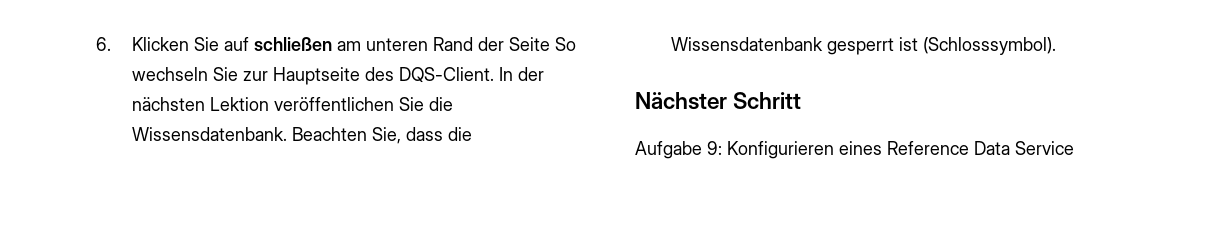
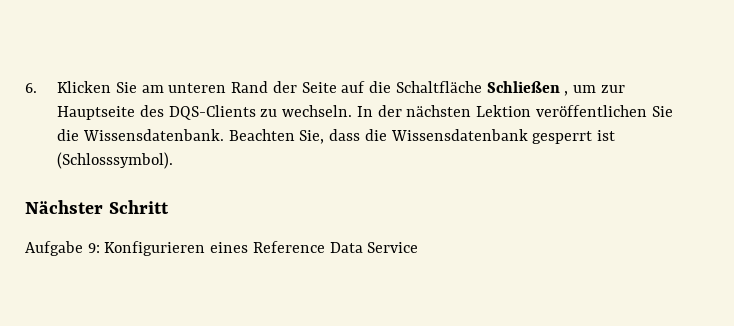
- 6. Klicken Sie auf schließen am unteren Rand der Seite So wechseln Sie zur Hauptseite des DQS-Client.
+ 6. Klicken Sie am unteren Rand der Seite auf die Schaltfläche Schließen , um zur Hauptseite des DQS-Clients zu wechseln.

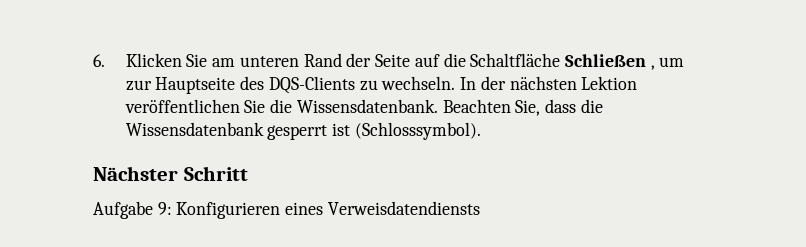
- Aufgabe 9: Konfigurieren eines Reference Data Service
+ Aufgabe 9: Konfigurieren eines Verweisdatendiensts

